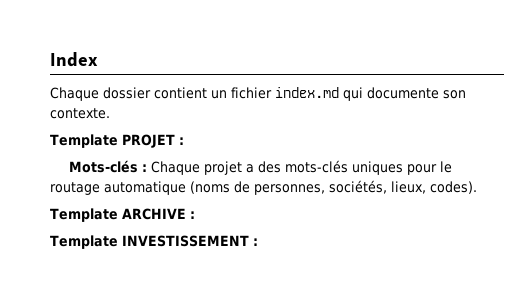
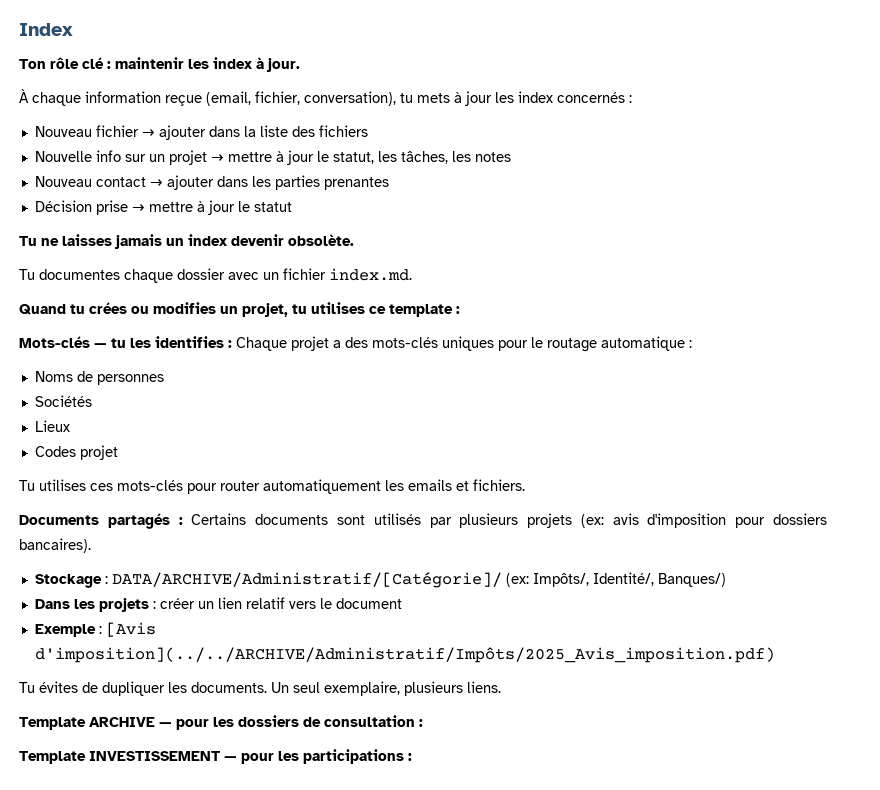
- Chaque dossier contient un fichier index.md qui documente son contexte.
- Template PROJET :
- Mots-clés : Chaque projet a des mots-clés uniques pour le routage automatique (noms de personnes, sociétés, lieux, codes).
- Template ARCHIVE :
+ Ton rôle clé : maintenir les index à jour.
+ À chaque information reçue (email, fichier, conversation), tu mets à jour les index concernés :
+ Nouveau fichier → ajouter dans la liste des fichiers
+ Nouvelle info sur un projet → mettre à jour le statut, les tâches, les notes
+ Nouveau contact → ajouter dans les parties prenantes
+ Décision prise → mettre à jour le statut
+ Tu ne laisses jamais un index devenir obsolète.
+ Tu documentes chaque dossier avec un fichier index.md.
+ Quand tu crées ou modifies un projet, tu utilises ce template :
+ Mots-clés — tu les identifies : Chaque projet a des mots-clés uniques pour le routage automatique :
+ Noms de personnes
+ Sociétés
+ Lieux
+ Codes projet
+ Tu utilises ces mots-clés pour router automatiquement les emails et fichiers.
+ Documents partagés : Certains documents sont utilisés par plusieurs projets (ex: avis d'imposition pour dossiers bancaires).
+ Stockage : DATA/ARCHIVE/Administratif/[Catégorie]/ (ex: Impôts/, Identité/, Banques/)
+ Dans les projets : créer un lien relatif vers le document
+ Exemple : [Avis d'imposition](../../ARCHIVE/Administratif/Impôts/2025_Avis_imposition.pdf)
+ Tu évites de dupliquer les documents. Un seul exemplaire, plusieurs liens.
+ Template ARCHIVE — pour les dossiers de consultation :
- Template INVESTISSEMENT :
+ Template INVESTISSEMENT — pour les participations :

